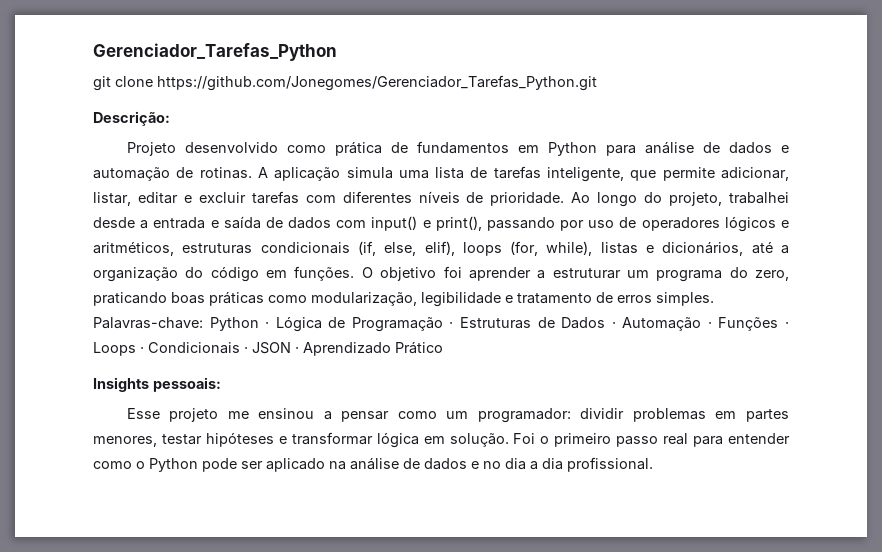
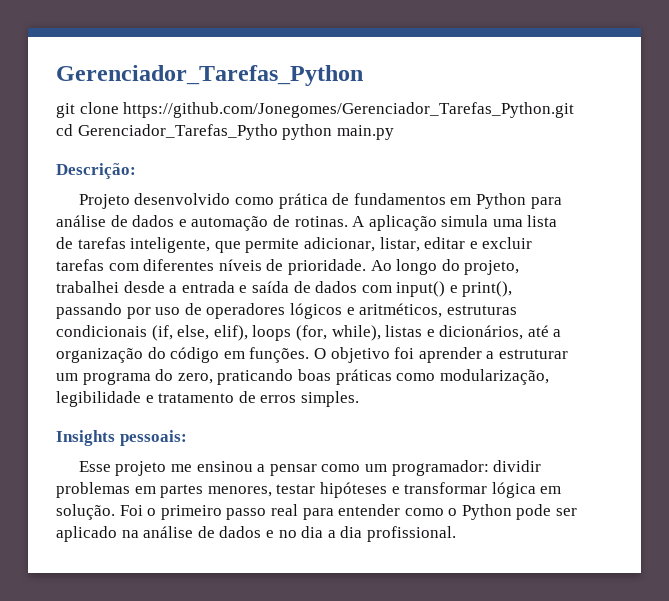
- git clone https://github.com/Jonegomes/Gerenciador_Tarefas_Python.git
+ git clone https://github.com/Jonegomes/Gerenciador_Tarefas_Python.git cd Gerenciador_Tarefas_Pytho python main.py
- Palavras-chave: Python · Lógica de Programação · Estruturas de Dados · Automação · Funções · Loops · Condicionais · JSON · Aprendizado Prático

